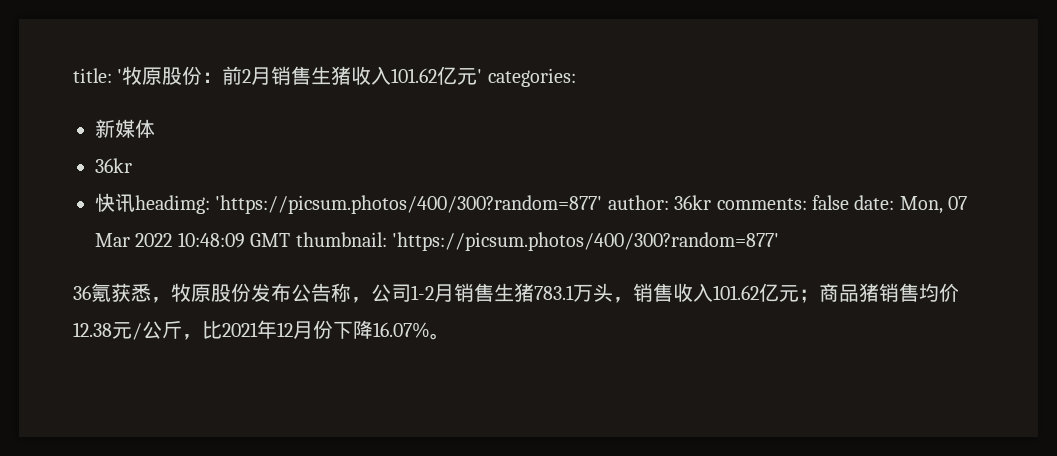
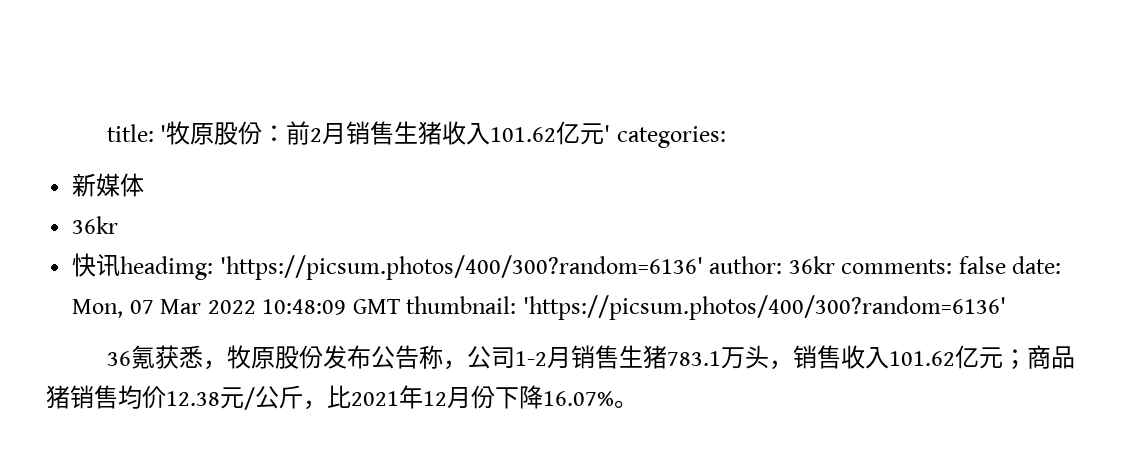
- 快讯headimg: 'https://picsum.photos/400/300?random=877' author: 36kr comments: false date: Mon, 07 Mar 2022 10:48:09 GMT thumbnail: 'https://picsum.photos/400/300?random=877'
+ 快讯headimg: 'https://picsum.photos/400/300?random=6136' author: 36kr comments: false date: Mon, 07 Mar 2022 10:48:09 GMT thumbnail: 'https://picsum.photos/400/300?random=6136'

